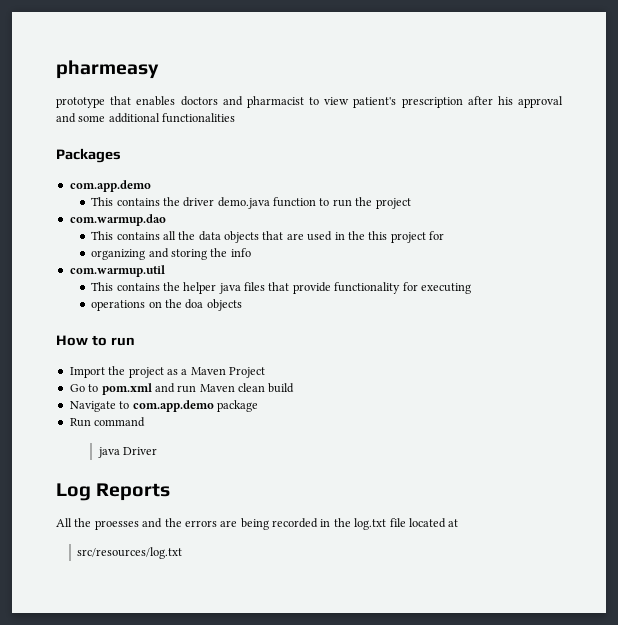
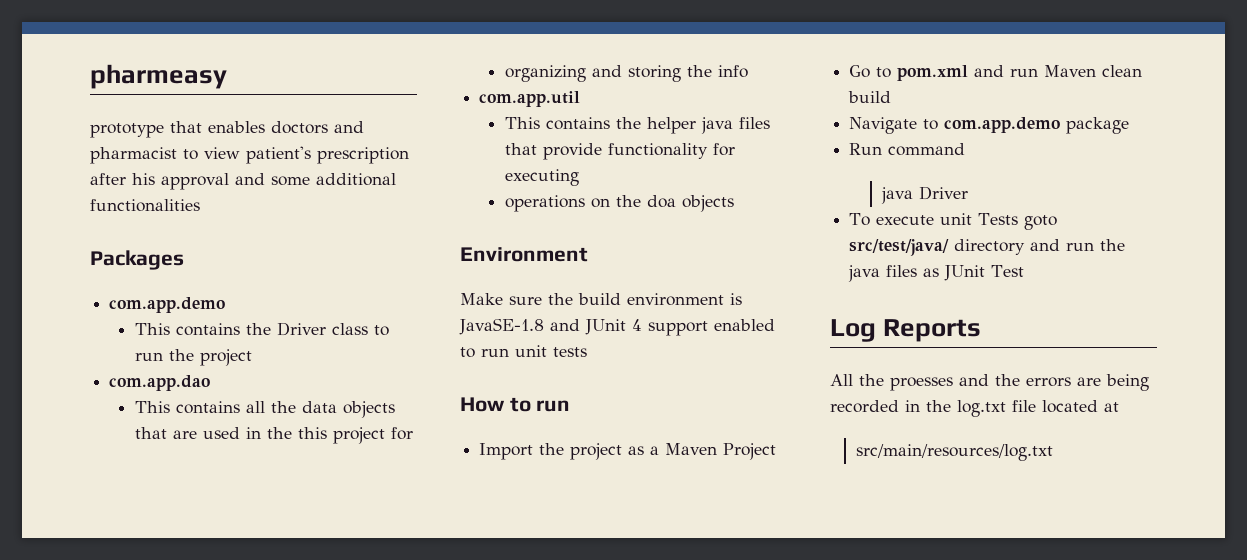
- This contains the driver demo.java function to run the project
+ This contains the Driver class to run the project
- com.warmup.dao
+ com.app.dao
- com.warmup.util
+ com.app.util
+ Environment
+ Make sure the build environment is JavaSE-1.8 and JUnit 4 support enabled to run unit tests
+ To execute unit Tests goto src/test/java/ directory and run the java files as JUnit Test
- src/resources/log.txt
+ src/main/resources/log.txt

